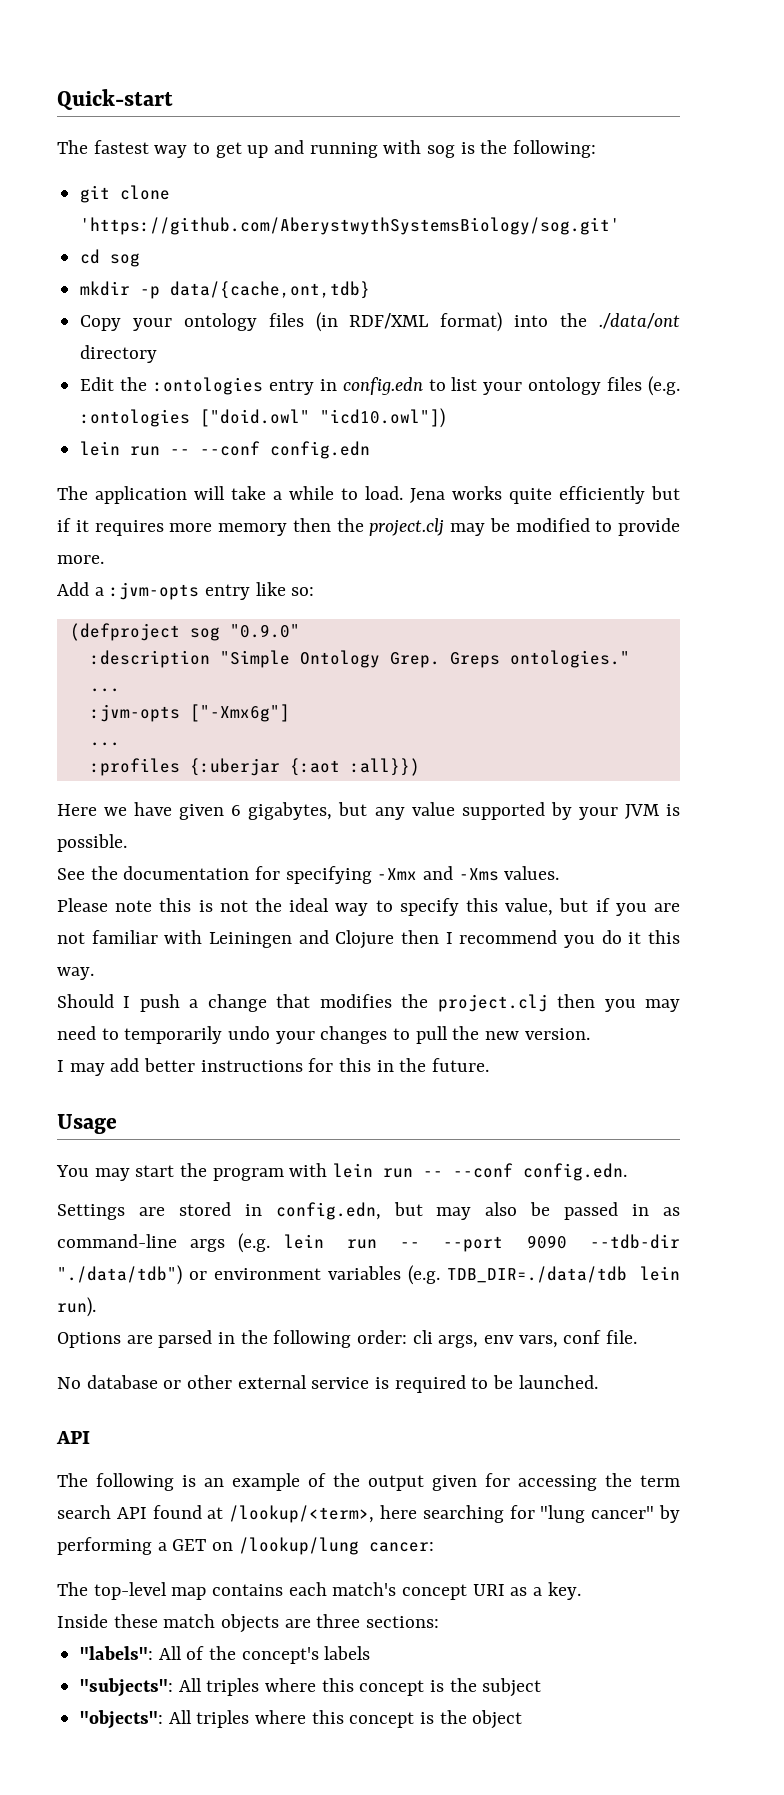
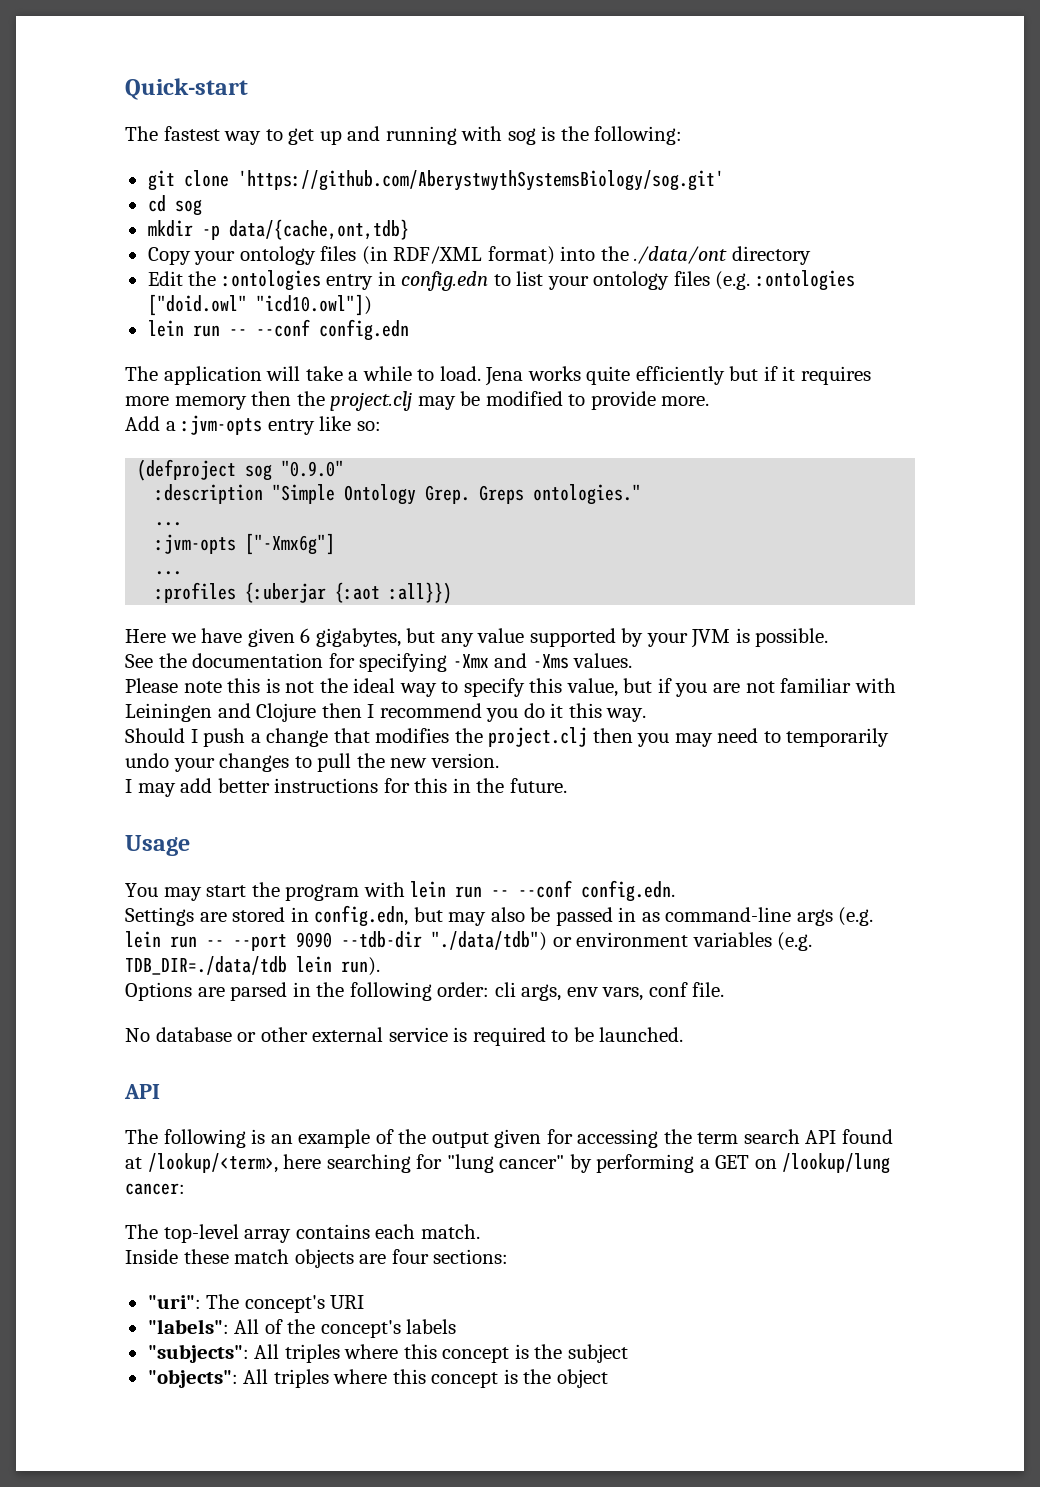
- The top-level map contains each match's concept URI as a key.
+ The top-level array contains each match.
- Inside these match objects are three sections:
+ Inside these match objects are four sections:
+ "uri": The concept's URI

